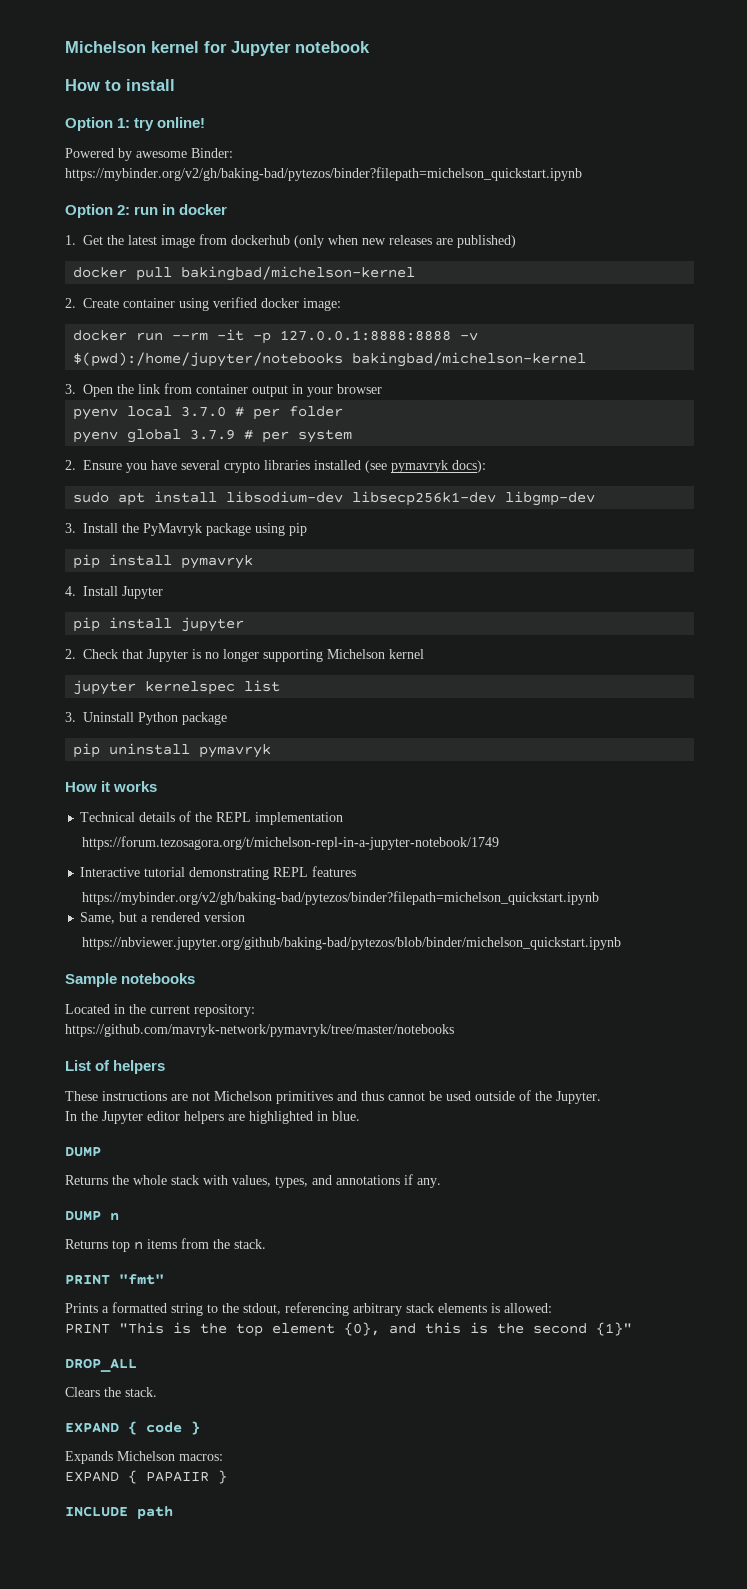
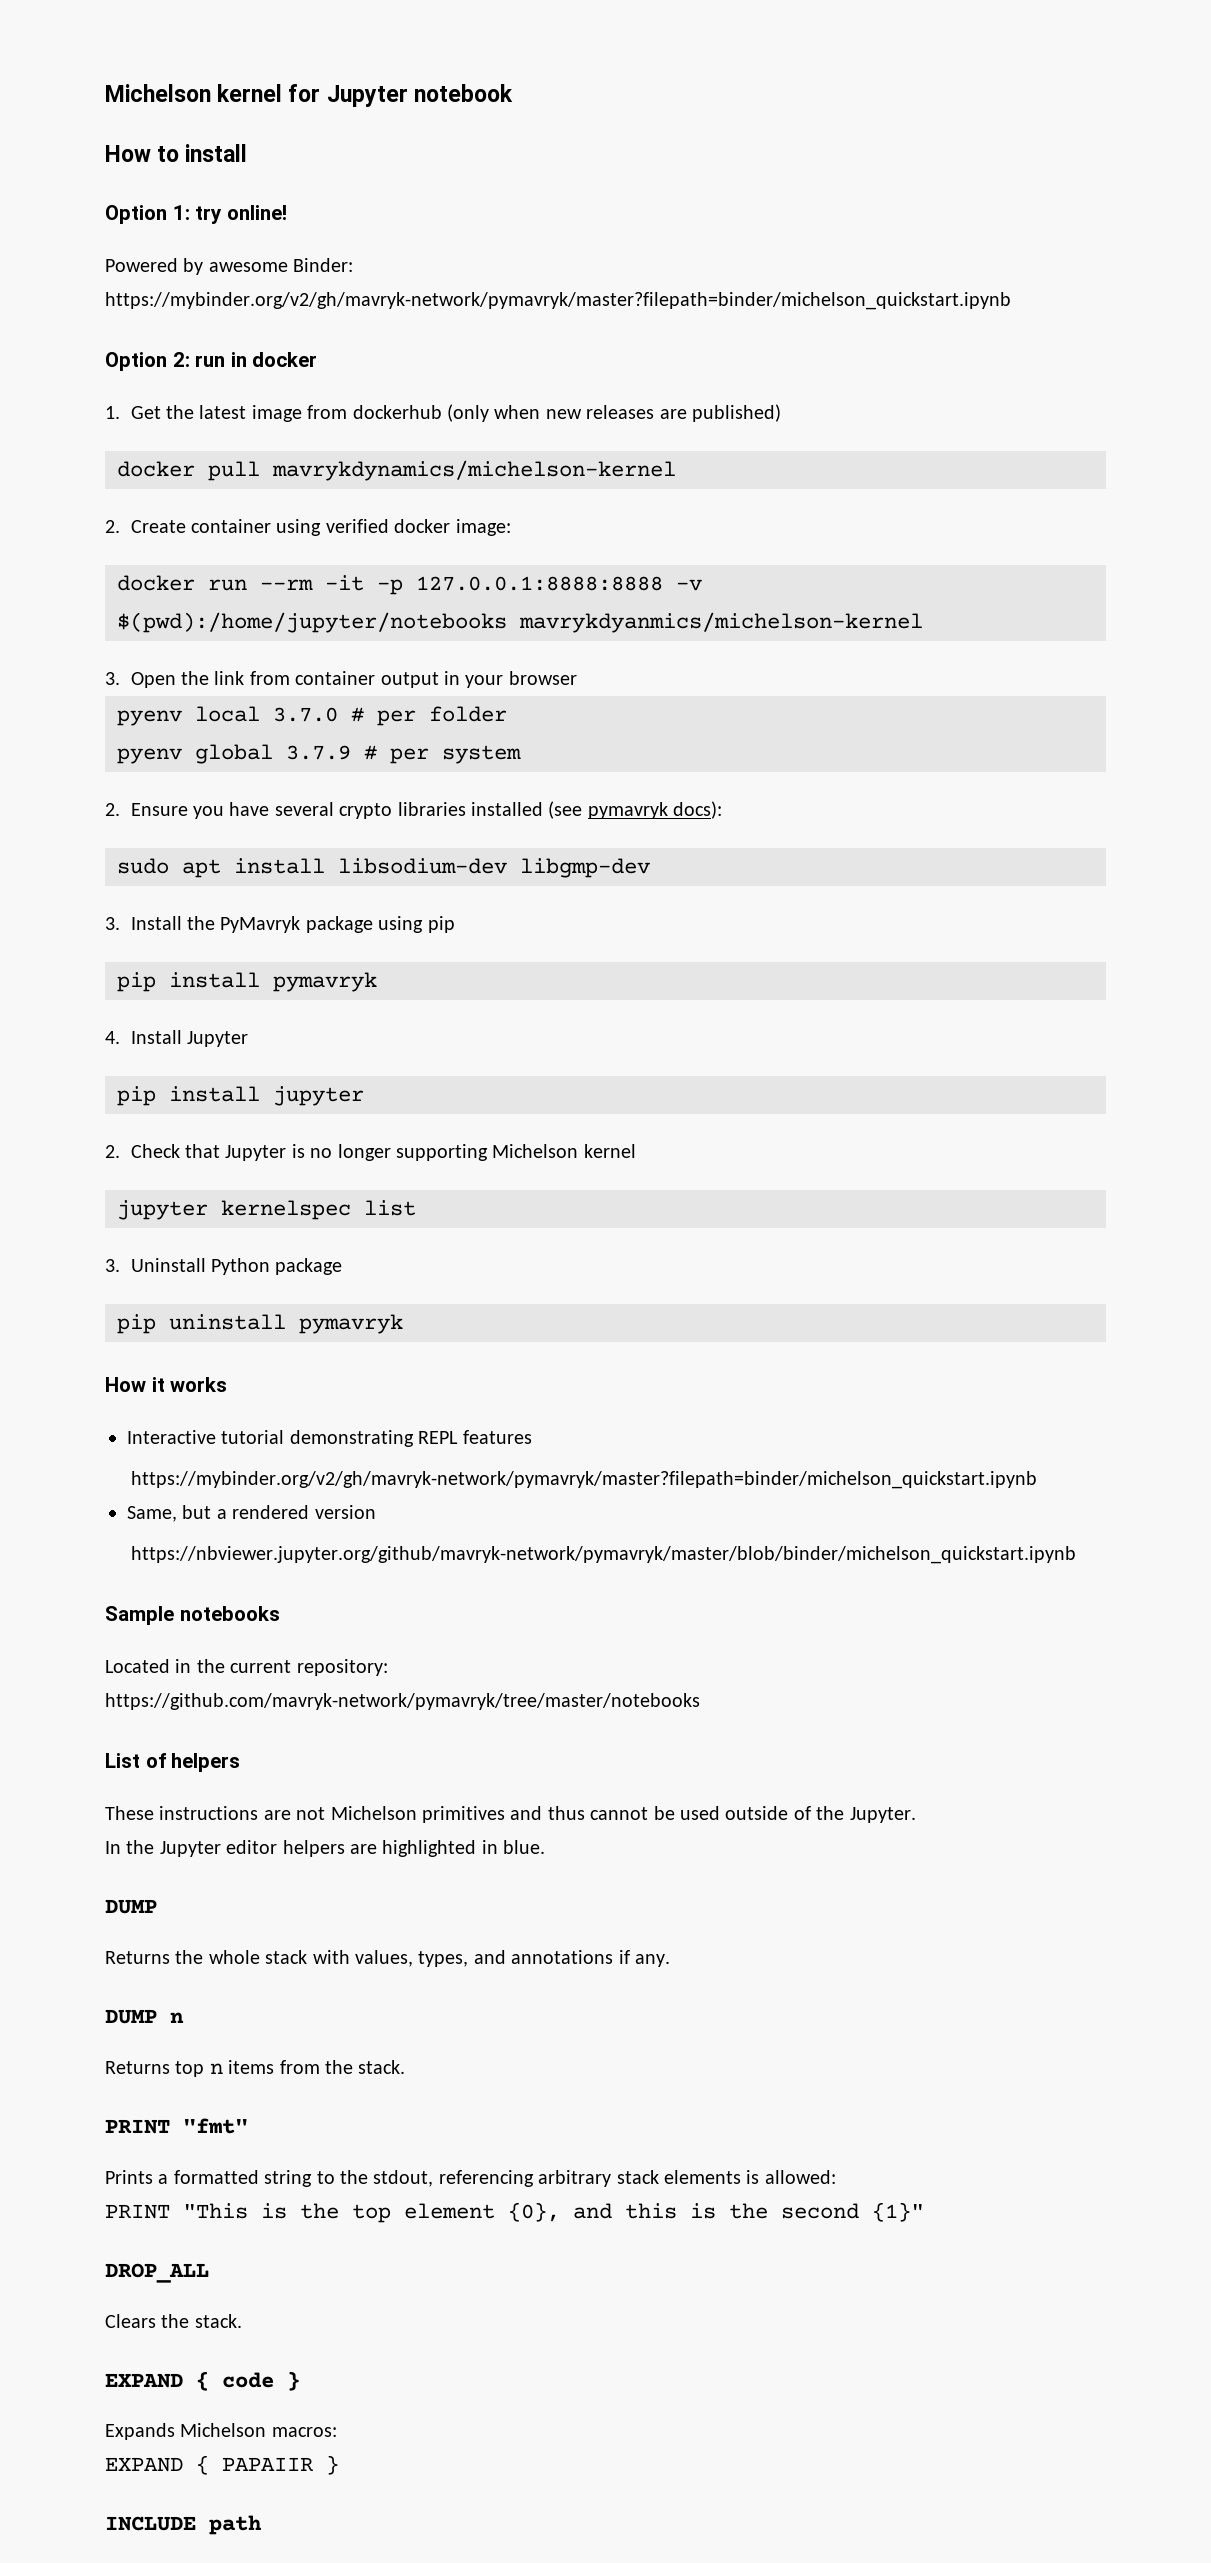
- Powered by awesome Binder: https://mybinder.org/v2/gh/baking-bad/pytezos/binder?filepath=michelson_quickstart.ipynb
+ Powered by awesome Binder: https://mybinder.org/v2/gh/mavryk-network/pymavryk/master?filepath=binder/michelson_quickstart.ipynb
- docker pull bakingbad/michelson-kernel
+ docker pull mavrykdynamics/michelson-kernel
- docker run --rm -it -p 127.0.0.1:8888:8888 -v $(pwd):/home/jupyter/notebooks bakingbad/michelson-kernel
+ docker run --rm -it -p 127.0.0.1:8888:8888 -v $(pwd):/home/jupyter/notebooks mavrykdyanmics/michelson-kernel
- sudo apt install libsodium-dev libsecp256k1-dev libgmp-dev
+ sudo apt install libsodium-dev libgmp-dev
- Technical details of the REPL implementation
- https://forum.tezosagora.org/t/michelson-repl-in-a-jupyter-notebook/1749
  Interactive tutorial demonstrating REPL features
- https://mybinder.org/v2/gh/baking-bad/pytezos/binder?filepath=michelson_quickstart.ipynb
+ https://mybinder.org/v2/gh/mavryk-network/pymavryk/master?filepath=binder/michelson_quickstart.ipynb
- https://nbviewer.jupyter.org/github/baking-bad/pytezos/blob/binder/michelson_quickstart.ipynb
+ https://nbviewer.jupyter.org/github/mavryk-network/pymavryk/master/blob/binder/michelson_quickstart.ipynb

